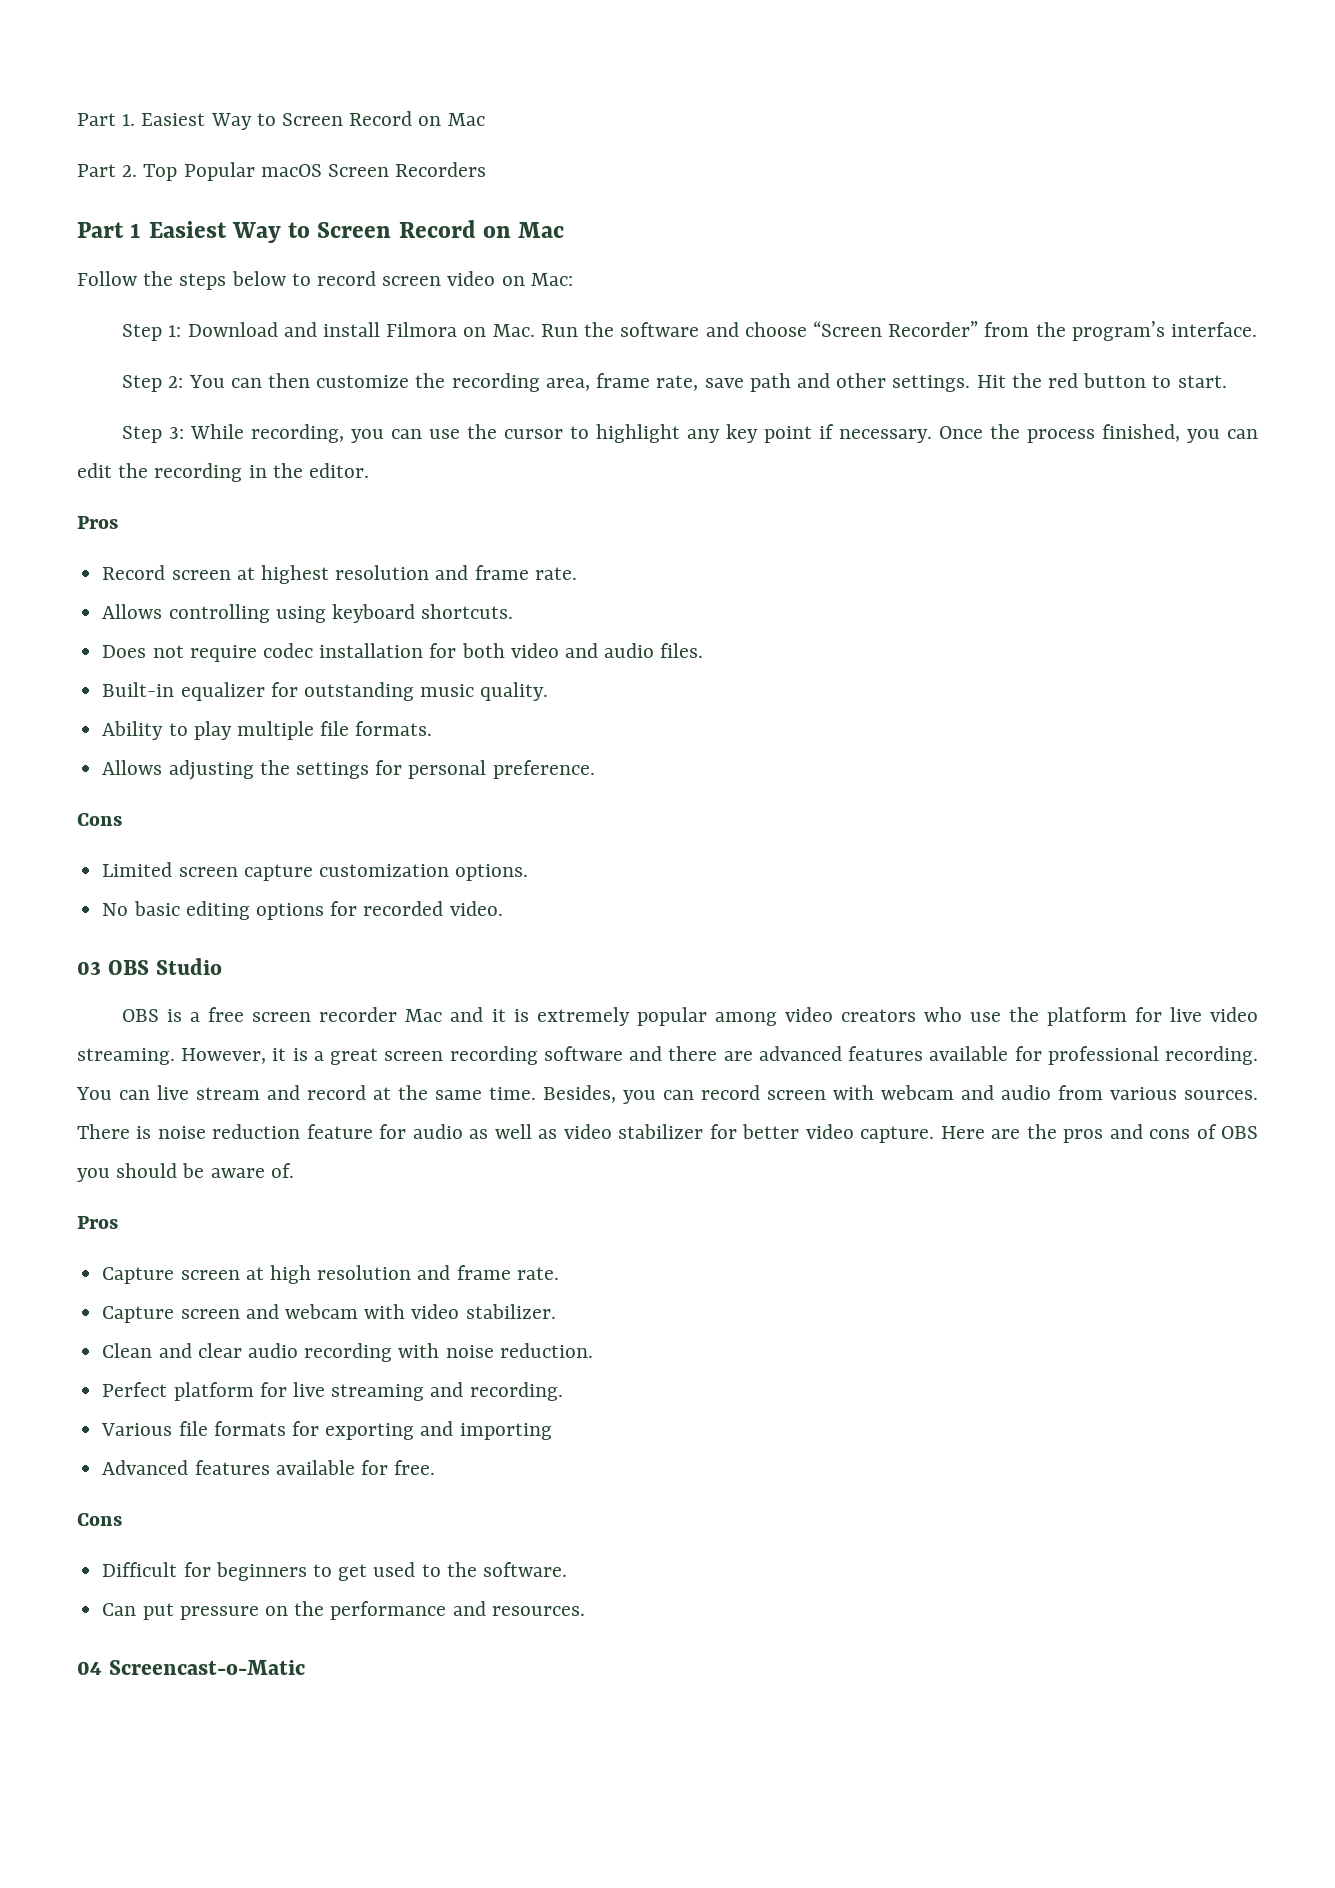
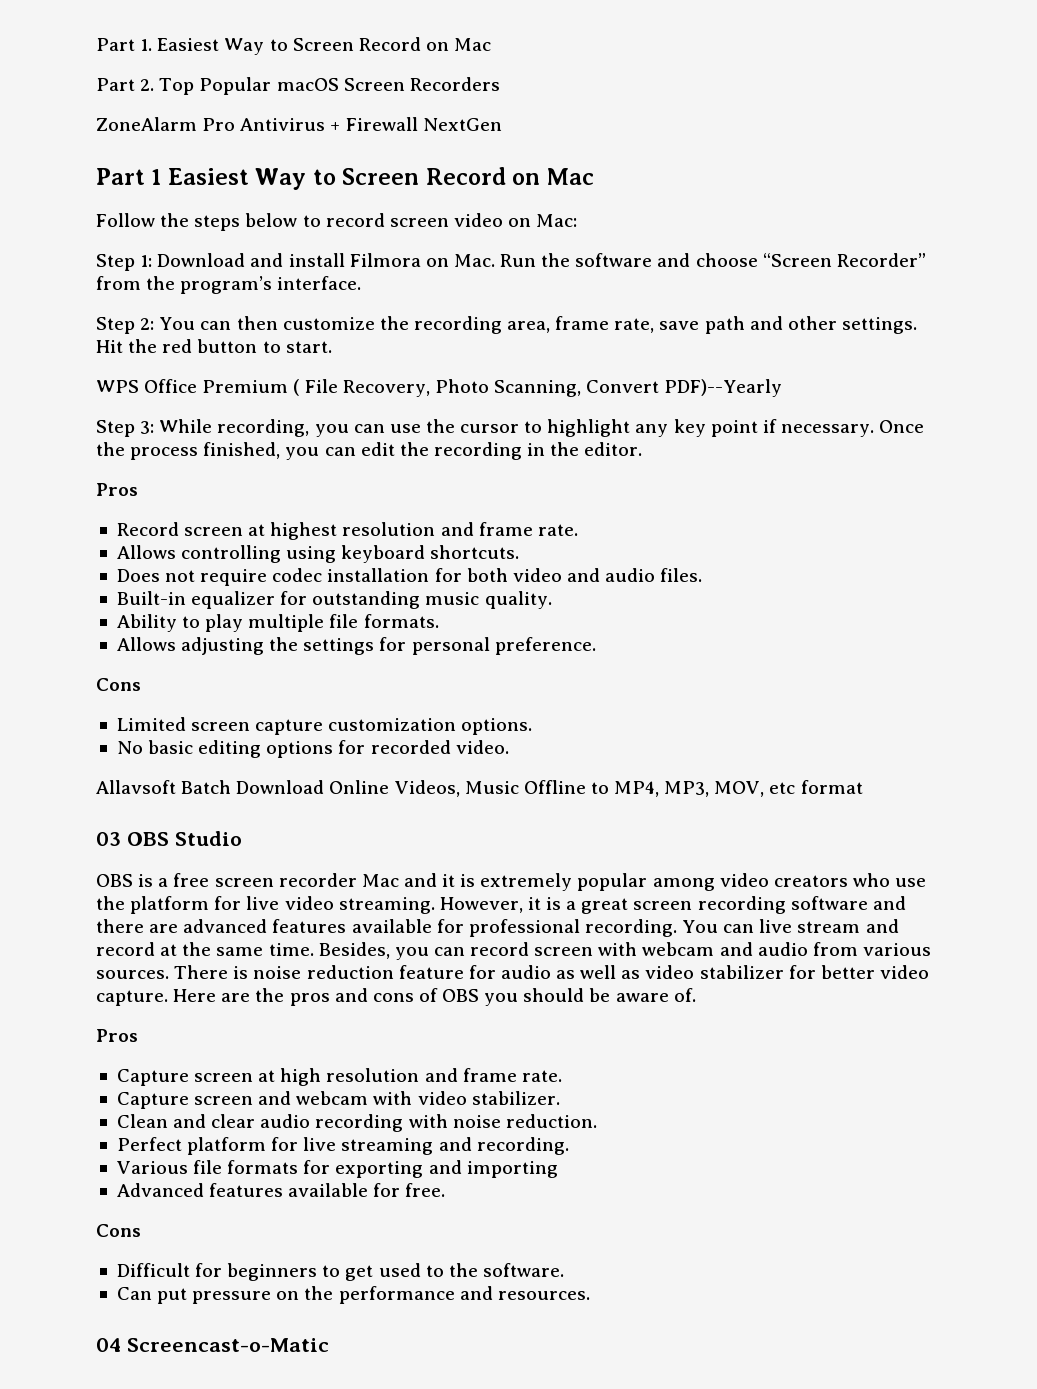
+ ZoneAlarm Pro Antivirus + Firewall NextGen
+ WPS Office Premium ( File Recovery, Photo Scanning, Convert PDF)--Yearly
+ Allavsoft Batch Download Online Videos, Music Offline to MP4, MP3, MOV, etc format

